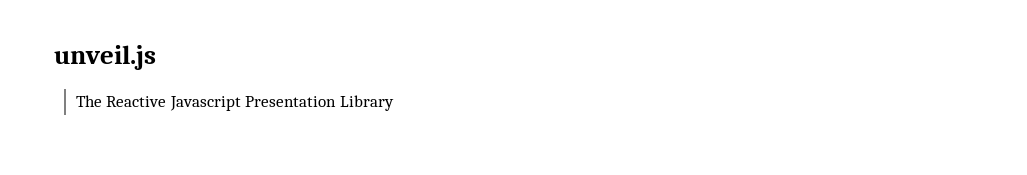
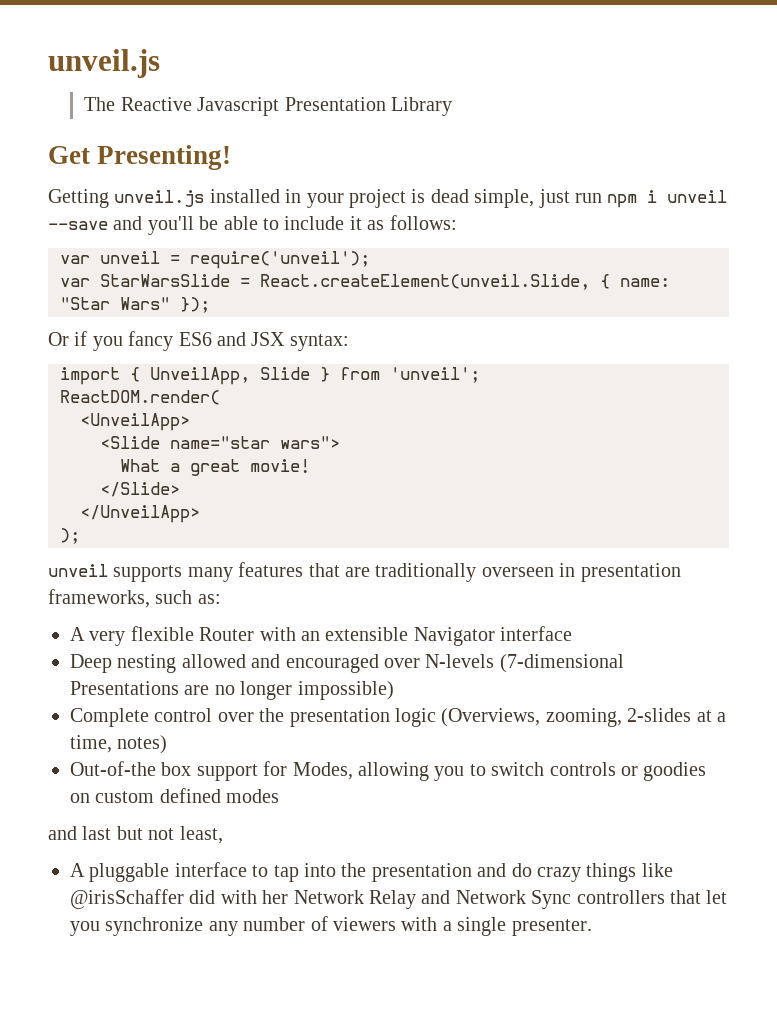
+ Get Presenting!
+ Getting unveil.js installed in your project is dead simple, just run npm i unveil --save and you'll be able to include it as follows:
+ var unveil = require('unveil');
+ var StarWarsSlide = React.createElement(unveil.Slide, { name: "Star Wars" });
+ Or if you fancy ES6 and JSX syntax:
+ import { UnveilApp, Slide } from 'unveil';
+ ReactDOM.render(
+ <UnveilApp>
+ <Slide name="star wars">
+ What a great movie!
+ </Slide>
+ </UnveilApp>
+ );
+ unveil supports many features that are traditionally overseen in presentation frameworks, such as:
+ A very flexible Router with an extensible Navigator interface
+ Deep nesting allowed and encouraged over N-levels (7-dimensional Presentations are no longer impossible)
+ Complete control over the presentation logic (Overviews, zooming, 2-slides at a time, notes)
+ Out-of-the box support for Modes, allowing you to switch controls or goodies on custom defined modes
+ and last but not least,
+ A pluggable interface to tap into the presentation and do crazy things like @irisSchaffer did with her Network Relay and Network Sync controllers that let you synchronize any number of viewers with a single presenter.

